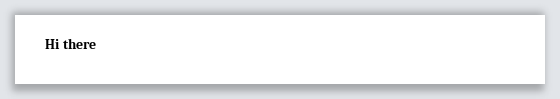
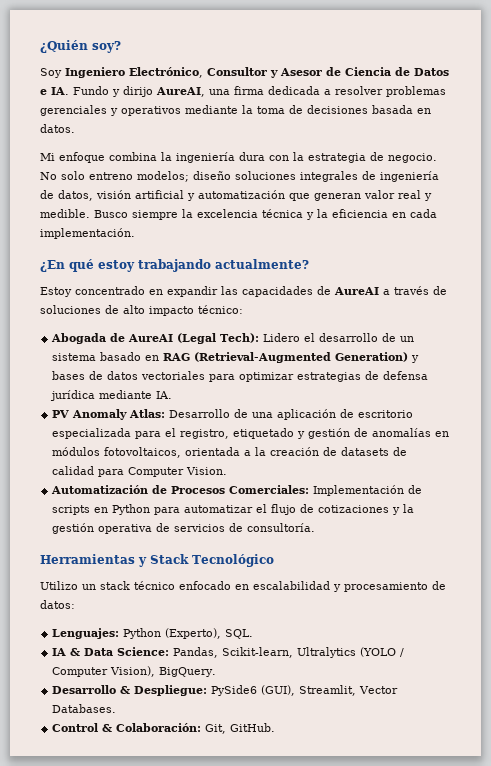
- Hi there
+ ¿Quién soy?
+ Soy Ingeniero Electrónico, Consultor y Asesor de Ciencia de Datos e IA. Fundo y dirijo AureAI, una firma dedicada a resolver problemas gerenciales y operativos mediante la toma de decisiones basada en datos.
+ Mi enfoque combina la ingeniería dura con la estrategia de negocio. No solo entreno modelos; diseño soluciones integrales de ingeniería de datos, visión artificial y automatización que generan valor real y medible. Busco siempre la excelencia técnica y la eficiencia en cada implementación.
+ ¿En qué estoy trabajando actualmente?
+ Estoy concentrado en expandir las capacidades de AureAI a través de soluciones de alto impacto técnico:
+ Abogada de AureAI (Legal Tech): Lidero el desarrollo de un sistema basado en RAG (Retrieval-Augmented Generation) y bases de datos vectoriales para optimizar estrategias de defensa jurídica mediante IA.
+ PV Anomaly Atlas: Desarrollo de una aplicación de escritorio especializada para el registro, etiquetado y gestión de anomalías en módulos fotovoltaicos, orientada a la creación de datasets de calidad para Computer Vision.
+ Automatización de Procesos Comerciales: Implementación de scripts en Python para automatizar el flujo de cotizaciones y la gestión operativa de servicios de consultoría.
+ Herramientas y Stack Tecnológico
+ Utilizo un stack técnico enfocado en escalabilidad y procesamiento de datos:
+ Lenguajes: Python (Experto), SQL.
+ IA & Data Science: Pandas, Scikit-learn, Ultralytics (YOLO / Computer Vision), BigQuery.
+ Desarrollo & Despliegue: PySide6 (GUI), Streamlit, Vector Databases.
+ Control & Colaboración: Git, GitHub.

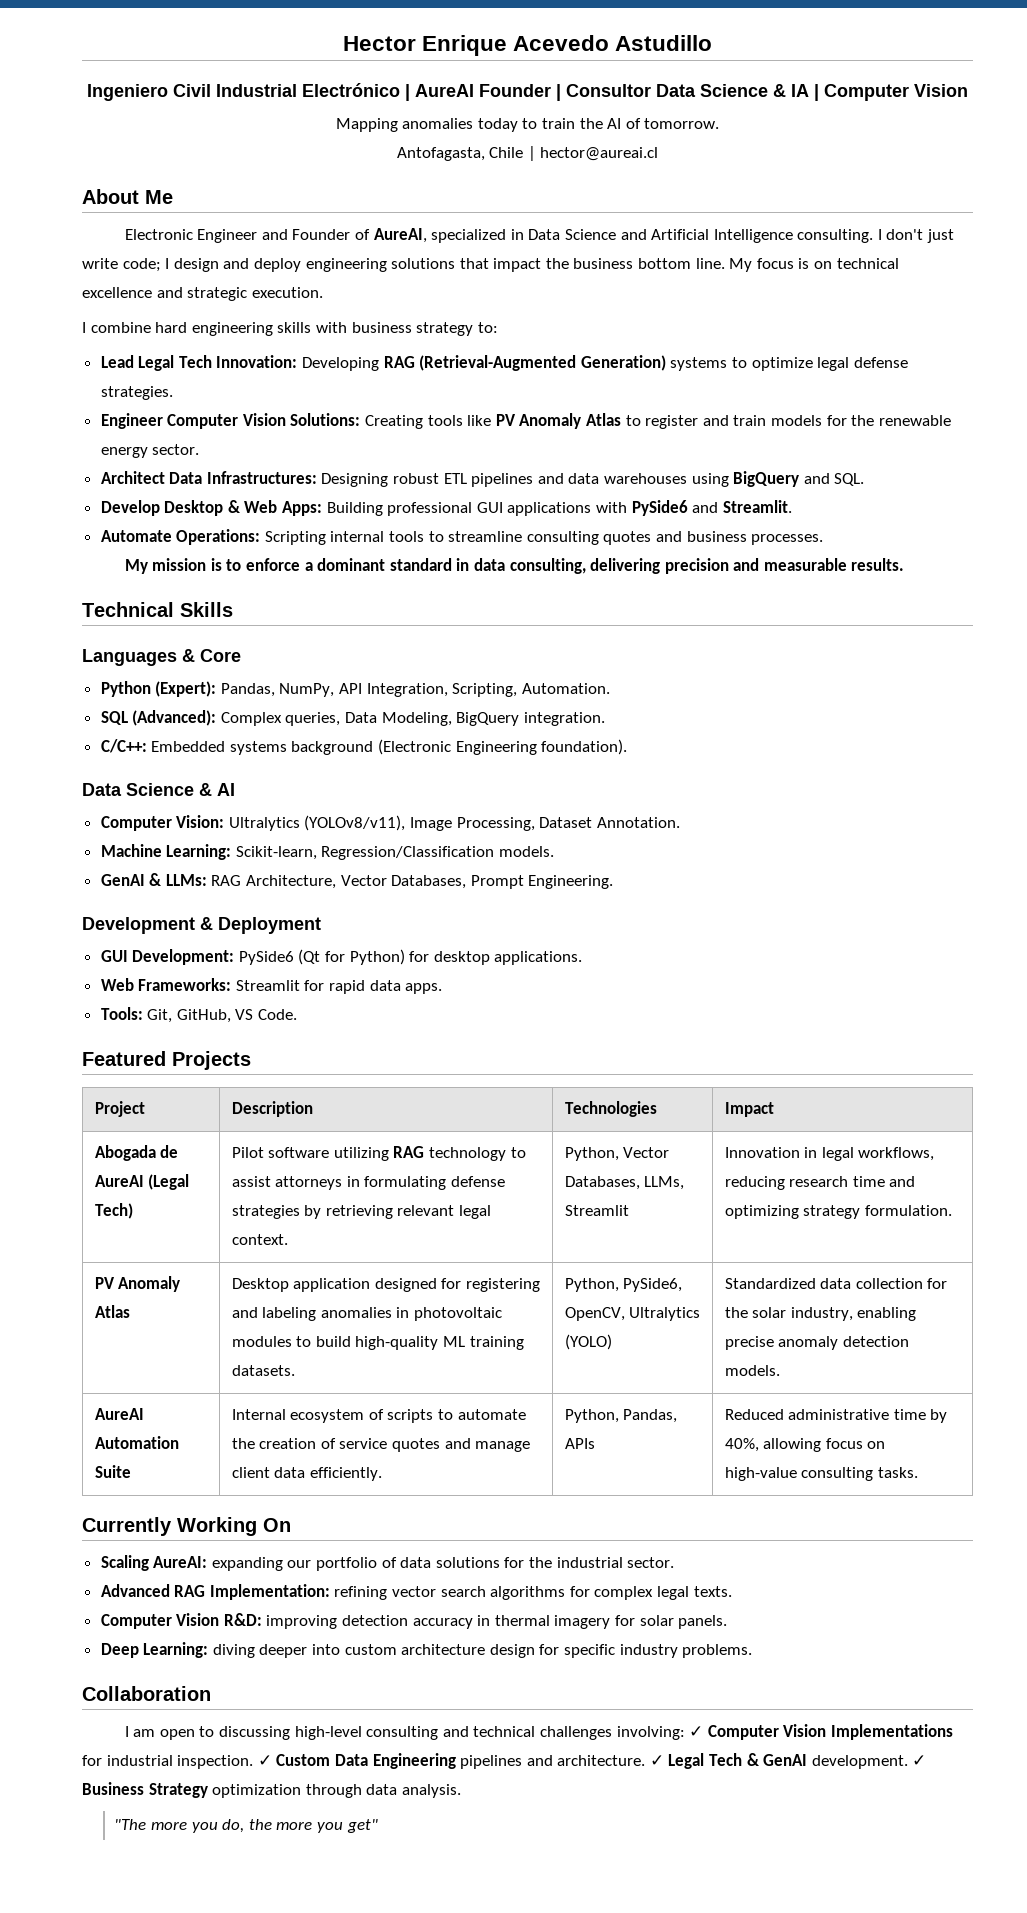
- ¿Quién soy?
- Soy Ingeniero Electrónico, Consultor y Asesor de Ciencia de Datos e IA. Fundo y dirijo AureAI, una firma dedicada a resolver problemas gerenciales y operativos mediante la toma de decisiones basada en datos.
- Mi enfoque combina la ingeniería dura con la estrategia de negocio. No solo entreno modelos; diseño soluciones integrales de ingeniería de datos, visión artificial y automatización que generan valor real y medible. Busco siempre la excelencia técnica y la eficiencia en cada implementación.
- ¿En qué estoy trabajando actualmente?
- Estoy concentrado en expandir las capacidades de AureAI a través de soluciones de alto impacto técnico:
- Abogada de AureAI (Legal Tech): Lidero el desarrollo de un sistema basado en RAG (Retrieval-Augmented Generation) y bases de datos vectoriales para optimizar estrategias de defensa jurídica mediante IA.
- PV Anomaly Atlas: Desarrollo de una aplicación de escritorio especializada para el registro, etiquetado y gestión de anomalías en módulos fotovoltaicos, orientada a la creación de datasets de calidad para Computer Vision.
- Automatización de Procesos Comerciales: Implementación de scripts en Python para automatizar el flujo de cotizaciones y la gestión operativa de servicios de consultoría.
- Herramientas y Stack Tecnológico
- Utilizo un stack técnico enfocado en escalabilidad y procesamiento de datos:
- Lenguajes: Python (Experto), SQL.
- IA & Data Science: Pandas, Scikit-learn, Ultralytics (YOLO / Computer Vision), BigQuery.
- Desarrollo & Despliegue: PySide6 (GUI), Streamlit, Vector Databases.
- Control & Colaboración: Git, GitHub.
+ Hector Enrique Acevedo Astudillo
+ Ingeniero Civil Industrial Electrónico | AureAI Founder | Consultor Data Science & IA | Computer Vision
+ Mapping anomalies today to train the AI of tomorrow.
+ Antofagasta, Chile | hector@aureai.cl
+ About Me
+ Electronic Engineer and Founder of AureAI, specialized in Data Science and Artificial Intelligence consulting. I don't just write code; I design and deploy engineering solutions that impact the business bottom line. My focus is on technical excellence and strategic execution.
+ I combine hard engineering skills with business strategy to:
+ Lead Legal Tech Innovation: Developing RAG (Retrieval-Augmented Generation) systems to optimize legal defense strategies.
+ Engineer Computer Vision Solutions: Creating tools like PV Anomaly Atlas to register and train models for the renewable energy sector.
+ Architect Data Infrastructures: Designing robust ETL pipelines and data warehouses using BigQuery and SQL.
+ Develop Desktop & Web Apps: Building professional GUI applications with PySide6 and Streamlit.
+ Automate Operations: Scripting internal tools to streamline consulting quotes and business processes.
+ My mission is to enforce a dominant standard in data consulting, delivering precision and measurable results.
+ Technical Skills
+ Languages & Core
+ Python (Expert): Pandas, NumPy, API Integration, Scripting, Automation.
+ SQL (Advanced): Complex queries, Data Modeling, BigQuery integration.
+ C/C++: Embedded systems background (Electronic Engineering foundation).
+ Data Science & AI
+ Computer Vision: Ultralytics (YOLOv8/v11), Image Processing, Dataset Annotation.
+ Machine Learning: Scikit-learn, Regression/Classification models.
+ GenAI & LLMs: RAG Architecture, Vector Databases, Prompt Engineering.
+ Development & Deployment
+ GUI Development: PySide6 (Qt for Python) for desktop applications.
+ Web Frameworks: Streamlit for rapid data apps.
+ Tools: Git, GitHub, VS Code.
+ Featured Projects
+ Project | Description | Technologies | Impact
+ Abogada de AureAI (Legal Tech) | Pilot software utilizing RAG technology to assist attorneys in formulating defense strategies by retrieving relevant legal context. | Python, Vector Databases, LLMs, Streamlit | Innovation in legal workflows, reducing research time and optimizing strategy formulation.
+ PV Anomaly Atlas | Desktop application designed for registering and labeling anomalies in photovoltaic modules to build high-quality ML training datasets. | Python, PySide6, OpenCV, Ultralytics (YOLO) | Standardized data collection for the solar industry, enabling precise anomaly detection models.
+ AureAI Automation Suite | Internal ecosystem of scripts to automate the creation of service quotes and manage client data efficiently. | Python, Pandas, APIs | Reduced administrative time by 40%, allowing focus on high-value consulting tasks.
+ Currently Working On
+ Scaling AureAI: expanding our portfolio of data solutions for the industrial sector.
+ Advanced RAG Implementation: refining vector search algorithms for complex legal texts.
+ Computer Vision R&D: improving detection accuracy in thermal imagery for solar panels.
+ Deep Learning: diving deeper into custom architecture design for specific industry problems.
+ Collaboration
+ I am open to discussing high-level consulting and technical challenges involving: ✓ Computer Vision Implementations for industrial inspection. ✓ Custom Data Engineering pipelines and architecture. ✓ Legal Tech & GenAI development. ✓ Business Strategy optimization through data analysis.
+ "The more you do, the more you get"

